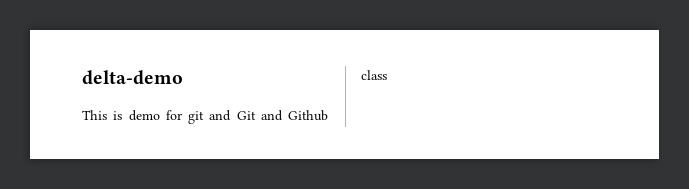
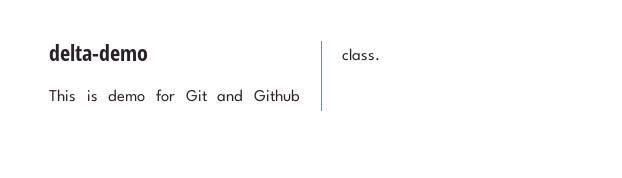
- This is demo for git and Git and Github class
+ This is demo for Git and Github class.

